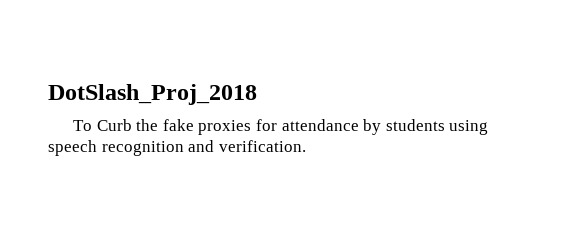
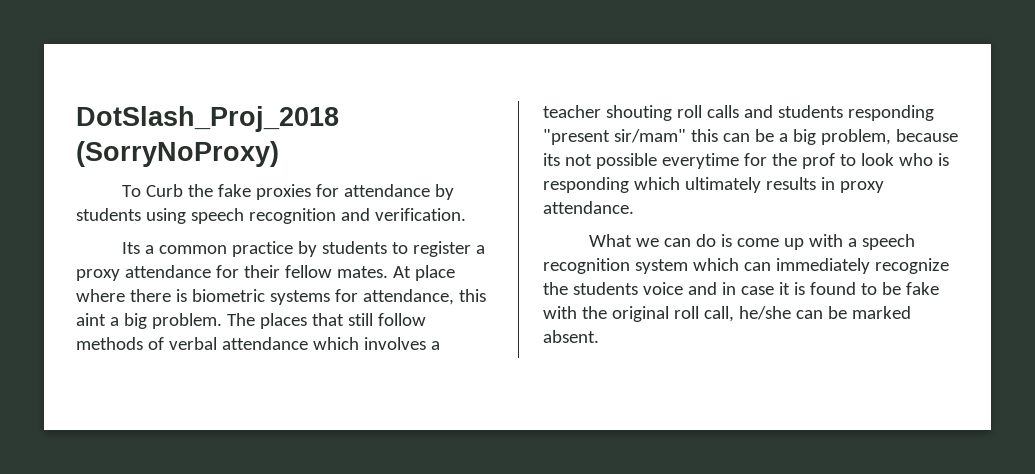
- DotSlash_Proj_2018
+ DotSlash_Proj_2018 (SorryNoProxy)
+ Its a common practice by students to register a proxy attendance for their fellow mates. At place where there is biometric systems for attendance, this aint a big problem. The places that still follow methods of verbal attendance which involves a teacher shouting roll calls and students responding "present sir/mam" this can be a big problem, because its not possible everytime for the prof to look who is responding which ultimately results in proxy attendance.
+ What we can do is come up with a speech recognition system which can immediately recognize the students voice and in case it is found to be fake with the original roll call, he/she can be marked absent.

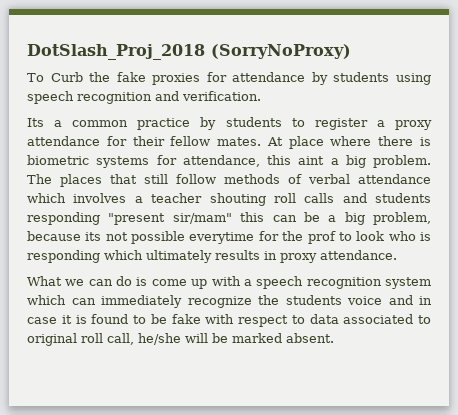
- What we can do is come up with a speech recognition system which can immediately recognize the students voice and in case it is found to be fake with the original roll call, he/she can be marked absent.
+ What we can do is come up with a speech recognition system which can immediately recognize the students voice and in case it is found to be fake with respect to data associated to original roll call, he/she will be marked absent.

